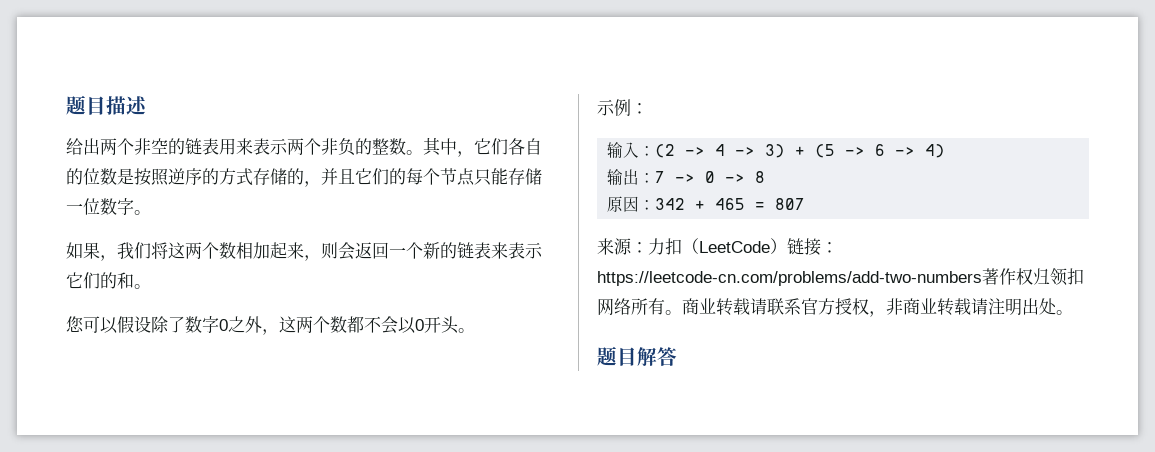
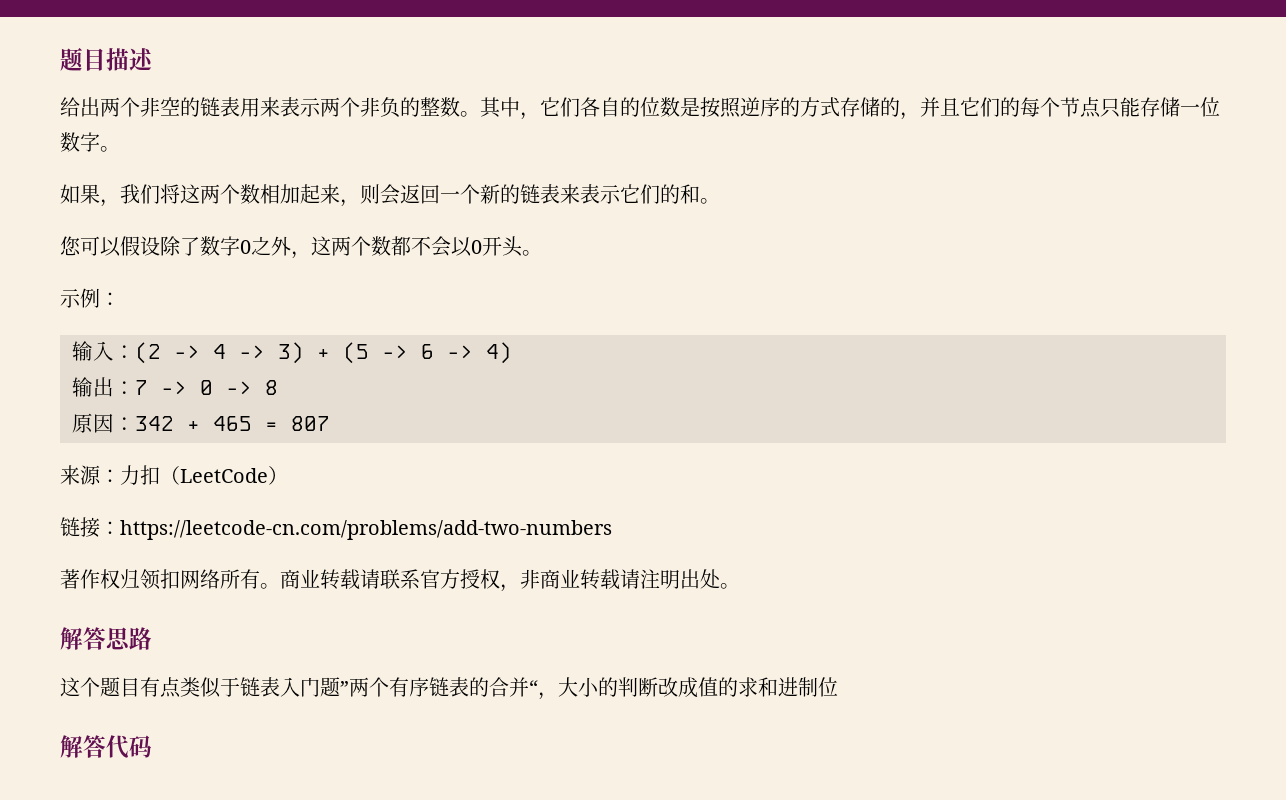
- 来源：力扣（LeetCode）链接：https://leetcode-cn.com/problems/add-two-numbers著作权归领扣网络所有。
+ 来源：力扣（LeetCode）
+ 链接：https://leetcode-cn.com/problems/add-two-numbers
+ 著作权归领扣网络所有。
- 题目解答
+ 解答思路
+ 这个题目有点类似于链表入门题”两个有序链表的合并“，大小的判断改成值的求和进制位
+ 解答代码

